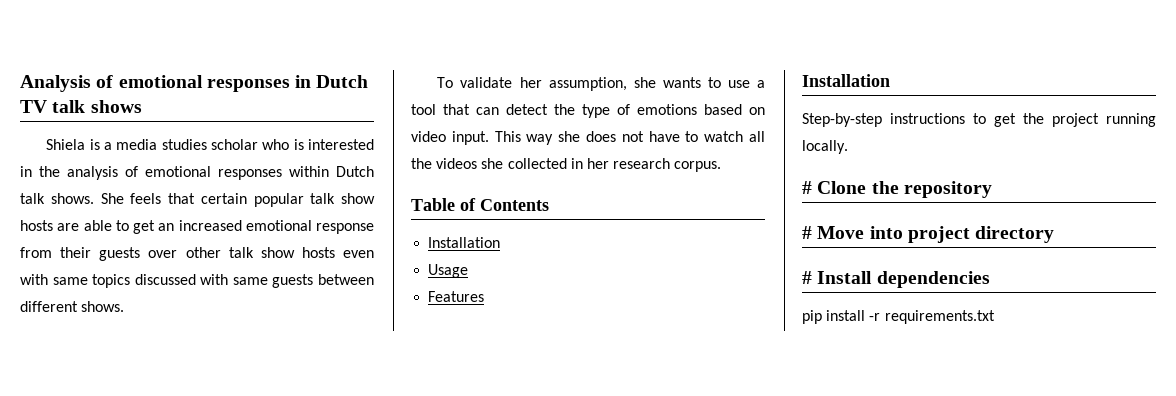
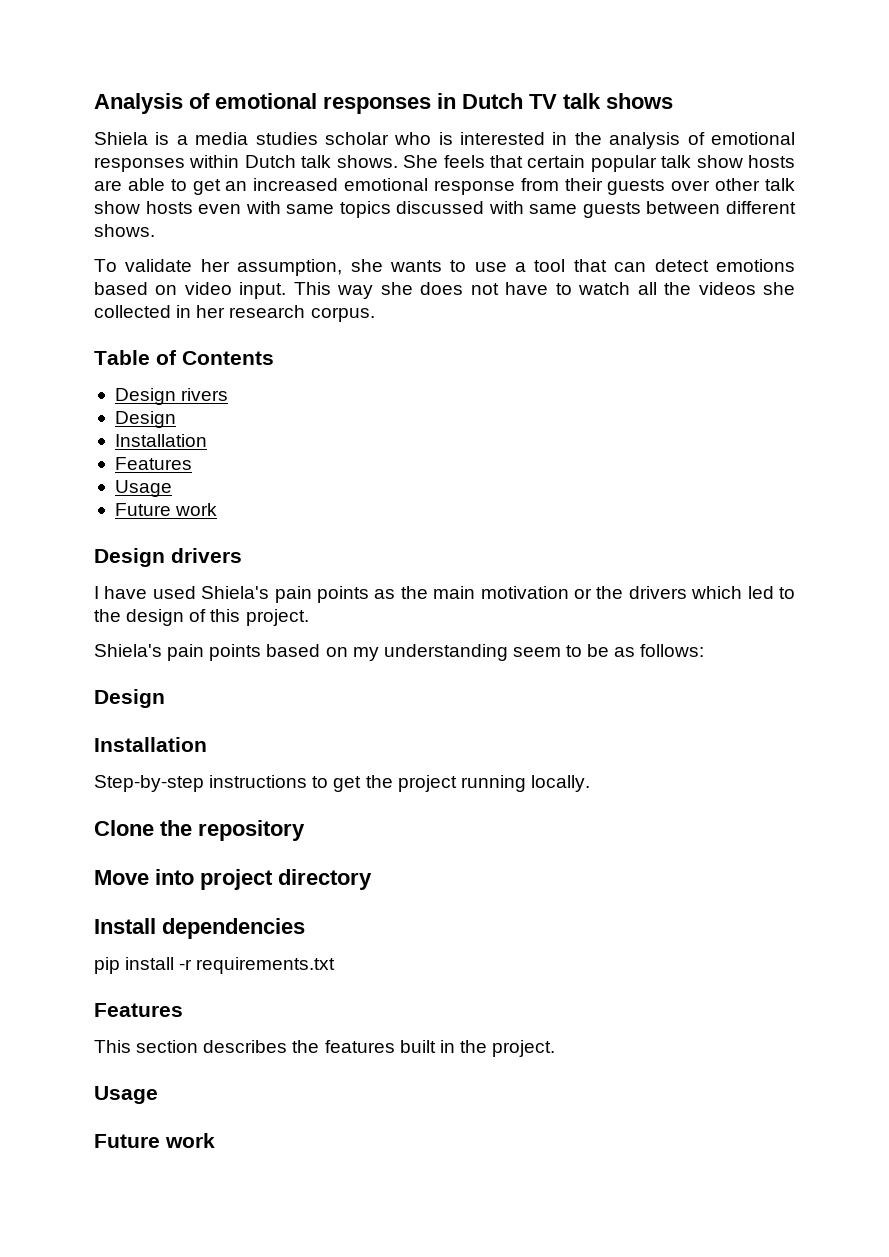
- To validate her assumption, she wants to use a tool that can detect the type of emotions based on video input.
+ To validate her assumption, she wants to use a tool that can detect emotions based on video input.
  Table of Contents
+ Design rivers
+ Design
  Installation
+ Features
  Usage
- Features
+ Future work
+ Design drivers
+ I have used Shiela's pain points as the main motivation or the drivers which led to the design of this project.
+ Shiela's pain points based on my understanding seem to be as follows:
+ Design
- # Clone the repository
+ Clone the repository
- # Move into project directory
+ Move into project directory
- # Install dependencies
+ Install dependencies
  pip install -r requirements.txt
+ Features
+ This section describes the features built in the project.
+ Usage
+ Future work

